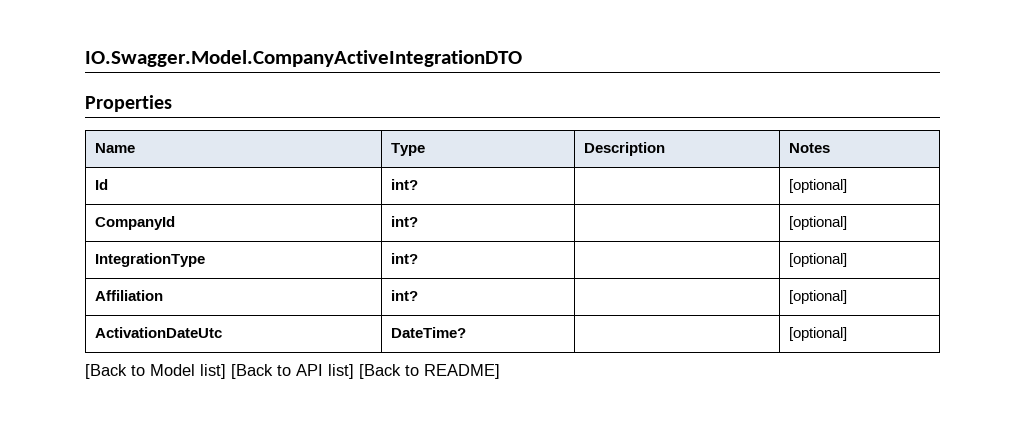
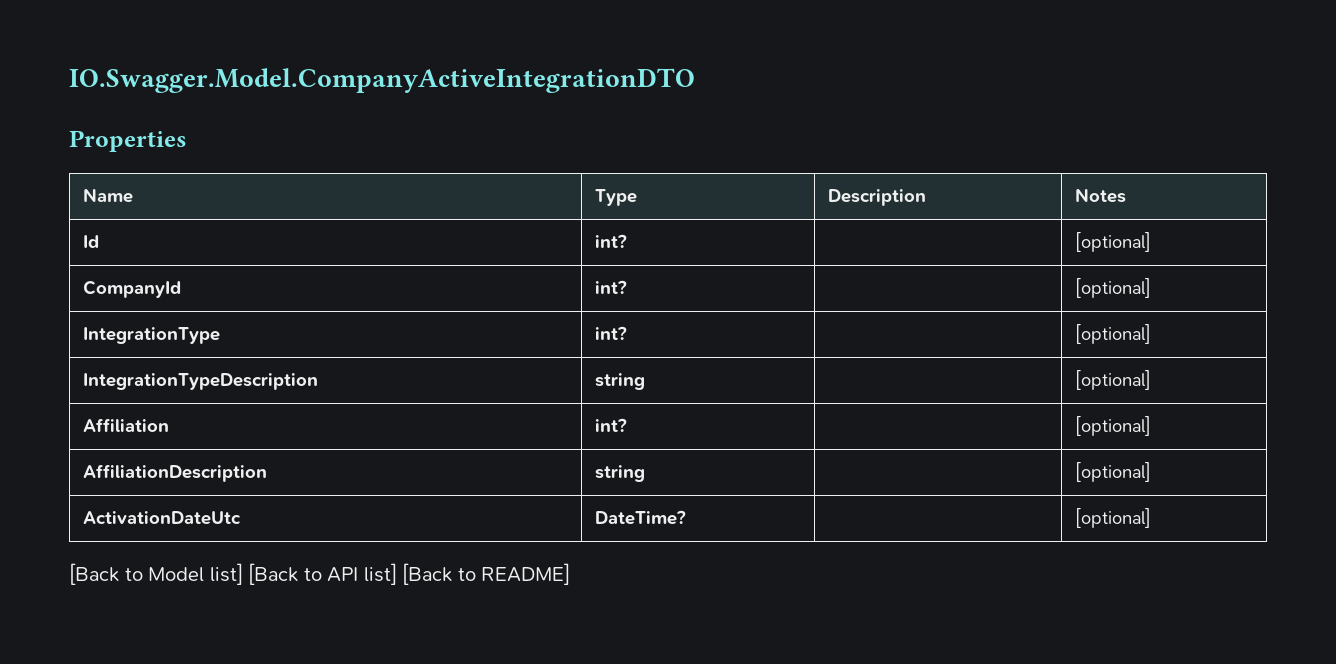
+ IntegrationTypeDescription | string | | [optional]
+ AffiliationDescription | string | | [optional]

